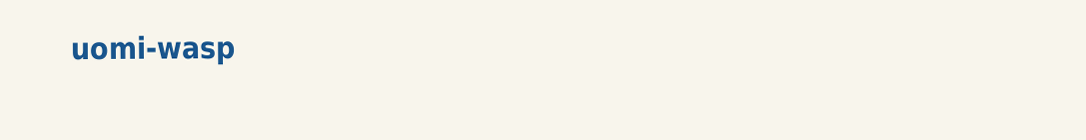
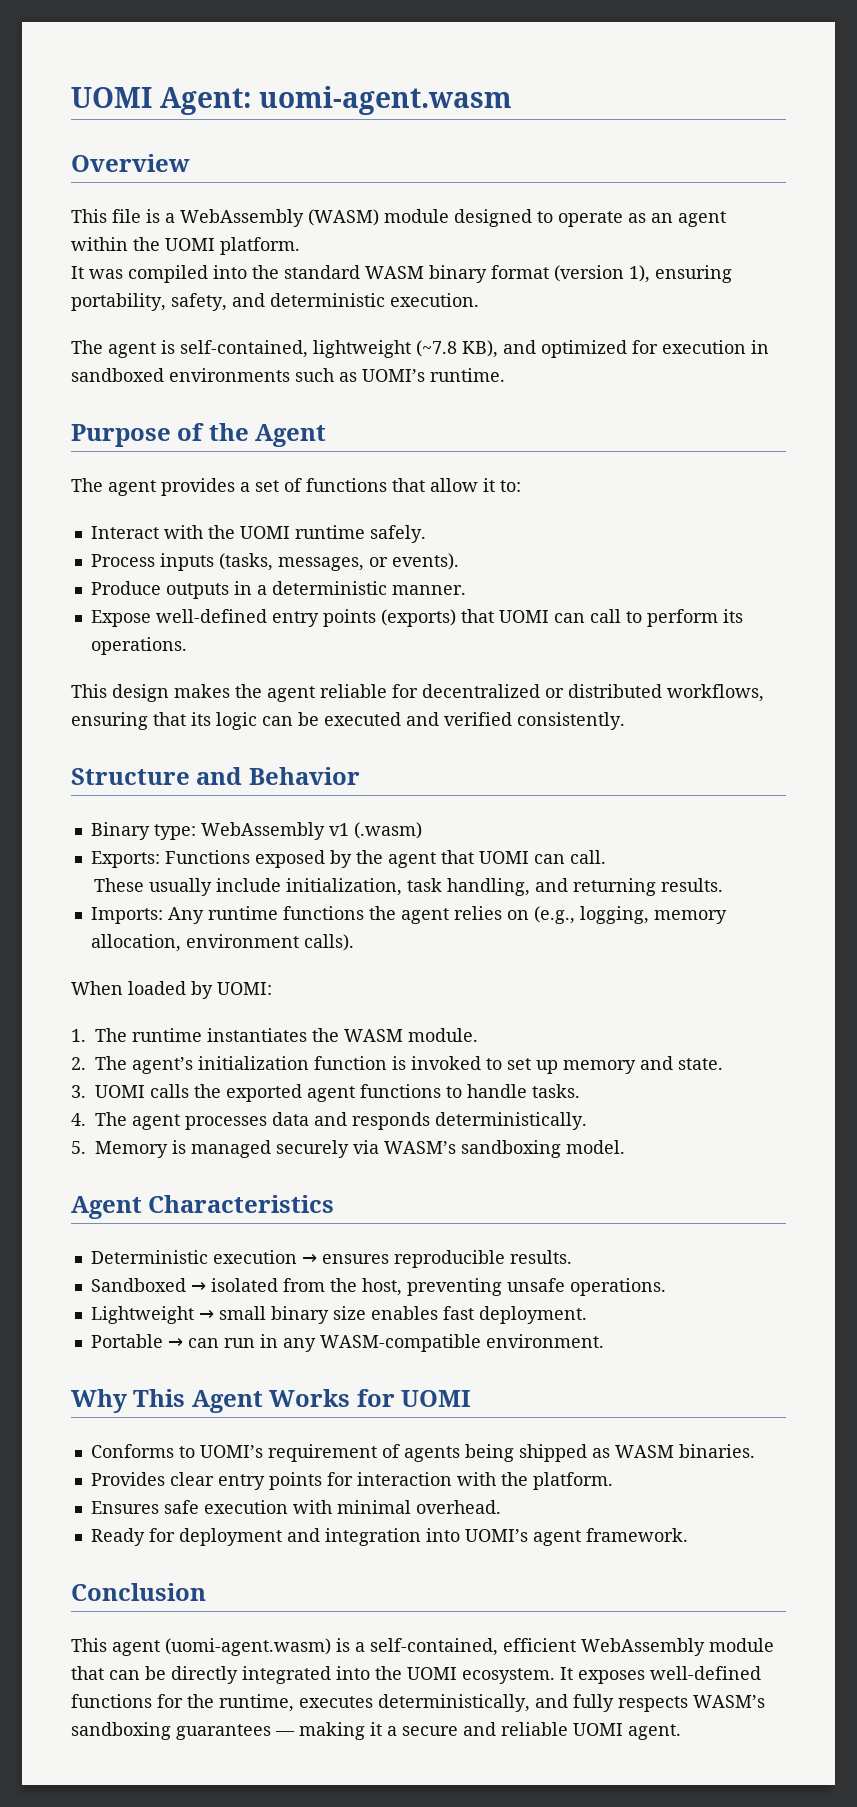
- uomi-wasp
+ UOMI Agent: uomi-agent.wasm
+ Overview
+ This file is a WebAssembly (WASM) module designed to operate as an agent within the UOMI platform.
+ It was compiled into the standard WASM binary format (version 1), ensuring portability, safety, and deterministic execution.
+ The agent is self-contained, lightweight (~7.8 KB), and optimized for execution in sandboxed environments such as UOMI’s runtime.
+ Purpose of the Agent
+ The agent provides a set of functions that allow it to:
+ Interact with the UOMI runtime safely.
+ Process inputs (tasks, messages, or events).
+ Produce outputs in a deterministic manner.
+ Expose well-defined entry points (exports) that UOMI can call to perform its operations.
+ This design makes the agent reliable for decentralized or distributed workflows, ensuring that its logic can be executed and verified consistently.
+ Structure and Behavior
+ Binary type: WebAssembly v1 (.wasm)
+ Exports: Functions exposed by the agent that UOMI can call.
+ These usually include initialization, task handling, and returning results.
+ Imports: Any runtime functions the agent relies on (e.g., logging, memory allocation, environment calls).
+ When loaded by UOMI:
+ 1. The runtime instantiates the WASM module.
+ 2. The agent’s initialization function is invoked to set up memory and state.
+ 3. UOMI calls the exported agent functions to handle tasks.
+ 4. The agent processes data and responds deterministically.
+ 5. Memory is managed securely via WASM’s sandboxing model.
+ Agent Characteristics
+ Deterministic execution → ensures reproducible results.
+ Sandboxed → isolated from the host, preventing unsafe operations.
+ Lightweight → small binary size enables fast deployment.
+ Portable → can run in any WASM-compatible environment.
+ Why This Agent Works for UOMI
+ Conforms to UOMI’s requirement of agents being shipped as WASM binaries.
+ Provides clear entry points for interaction with the platform.
+ Ensures safe execution with minimal overhead.
+ Ready for deployment and integration into UOMI’s agent framework.
+ Conclusion
+ This agent (uomi-agent.wasm) is a self-contained, efficient WebAssembly module that can be directly integrated into the UOMI ecosystem. It exposes well-defined functions for the runtime, executes deterministically, and fully respects WASM’s sandboxing guarantees — making it a secure and reliable UOMI agent.

